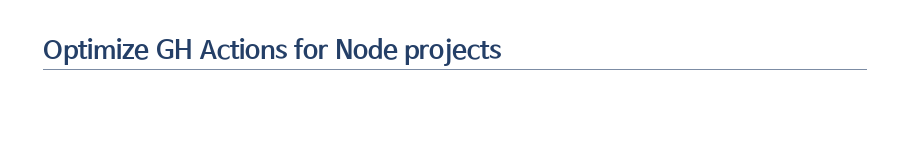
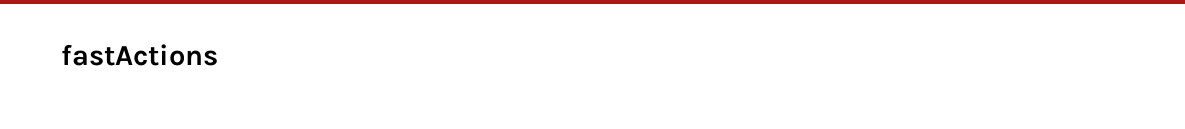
- Optimize GH Actions for Node projects
+ fastActions

